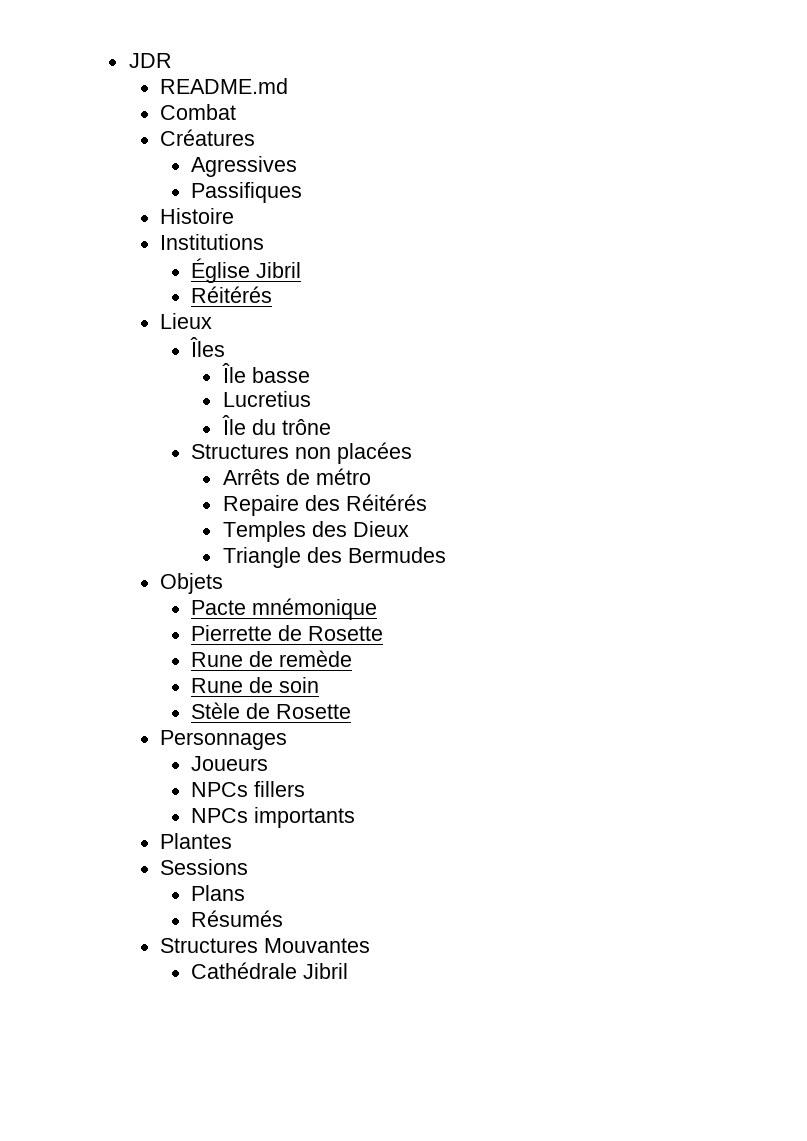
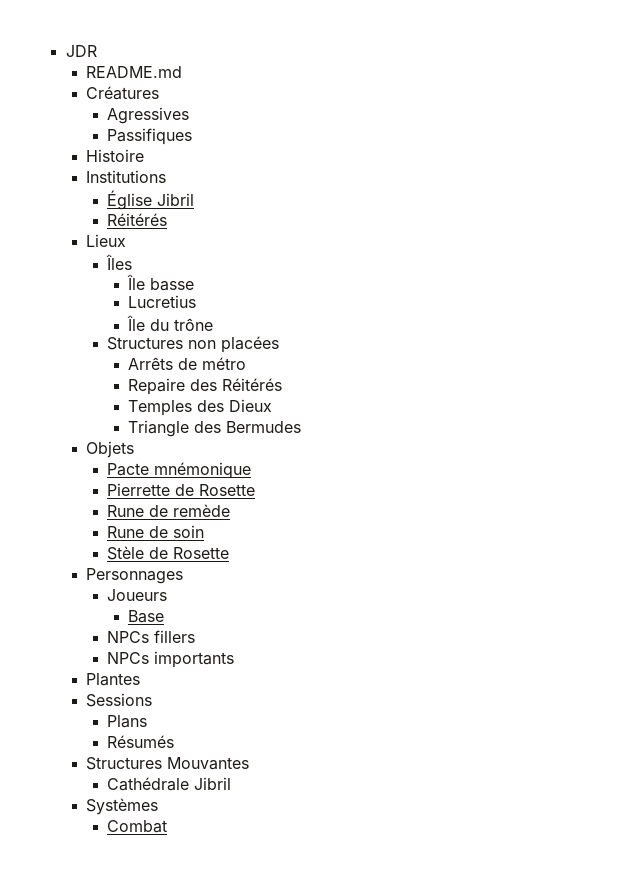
- Combat
+ Base
+ Systèmes
+ Combat

